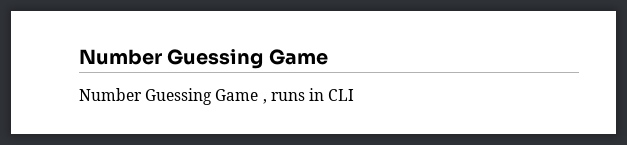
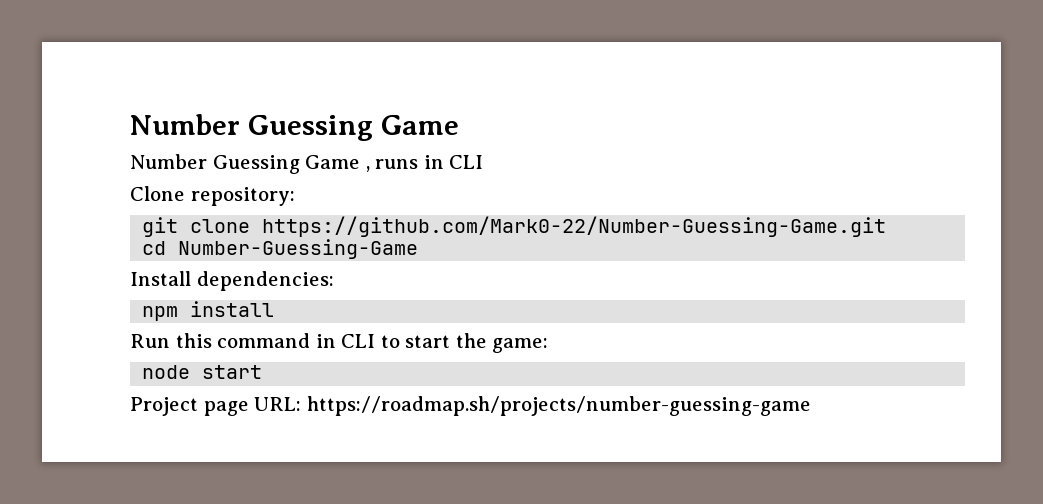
+ Clone repository:
+ git clone https://github.com/Mark0-22/Number-Guessing-Game.git
+ cd Number-Guessing-Game
+ Install dependencies:
+ npm install
+ Run this command in CLI to start the game:
+ node start
+ Project page URL: https://roadmap.sh/projects/number-guessing-game

